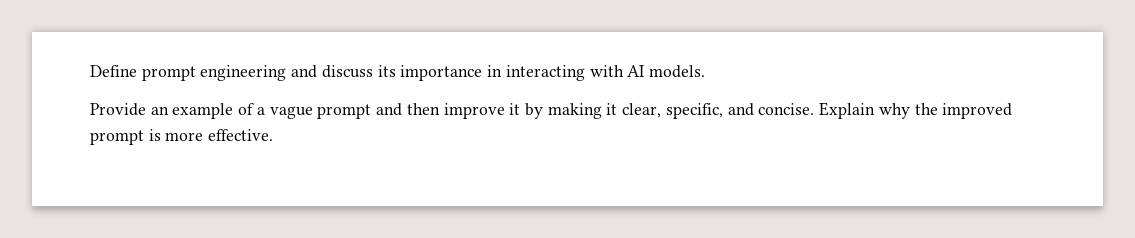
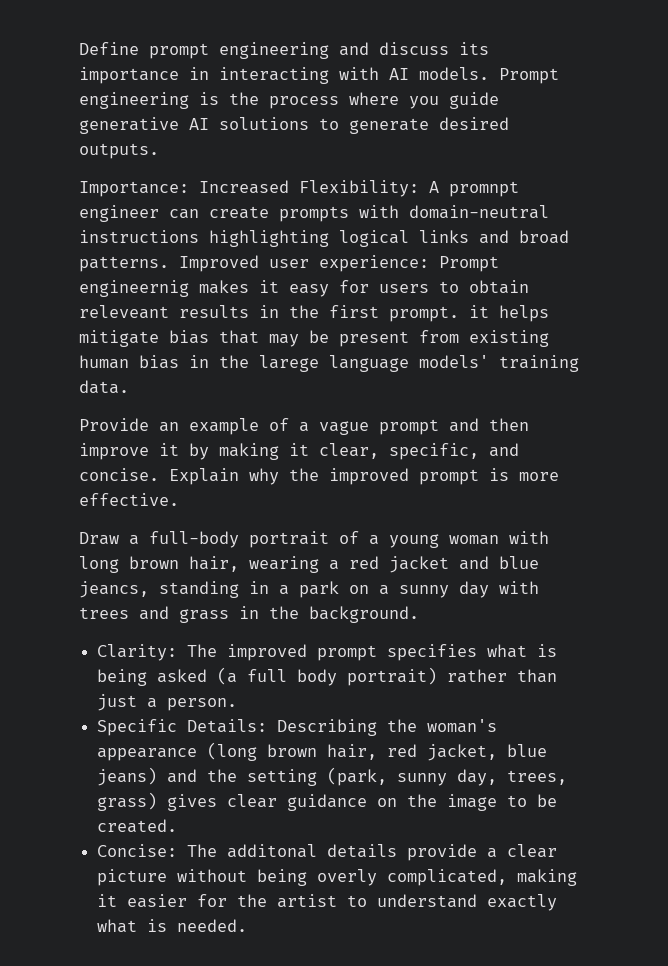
+ Prompt engineering is the process where you guide generative AI solutions to generate desired outputs.
+ Importance: Increased Flexibility: A promnpt engineer can create prompts with domain-neutral instructions highlighting logical links and broad patterns. Improved user experience: Prompt engineernig makes it easy for users to obtain releveant results in the first prompt. it helps mitigate bias that may be present from existing human bias in the larege language models' training data.
+ Draw a full-body portrait of a young woman with long brown hair, wearing a red jacket and blue jeancs, standing in a park on a sunny day with trees and grass in the background.
+ Clarity: The improved prompt specifies what is being asked (a full body portrait) rather than just a person.
+ Specific Details: Describing the woman's appearance (long brown hair, red jacket, blue jeans) and the setting (park, sunny day, trees, grass) gives clear guidance on the image to be created.
+ Concise: The additonal details provide a clear picture without being overly complicated, making it easier for the artist to understand exactly what is needed.

